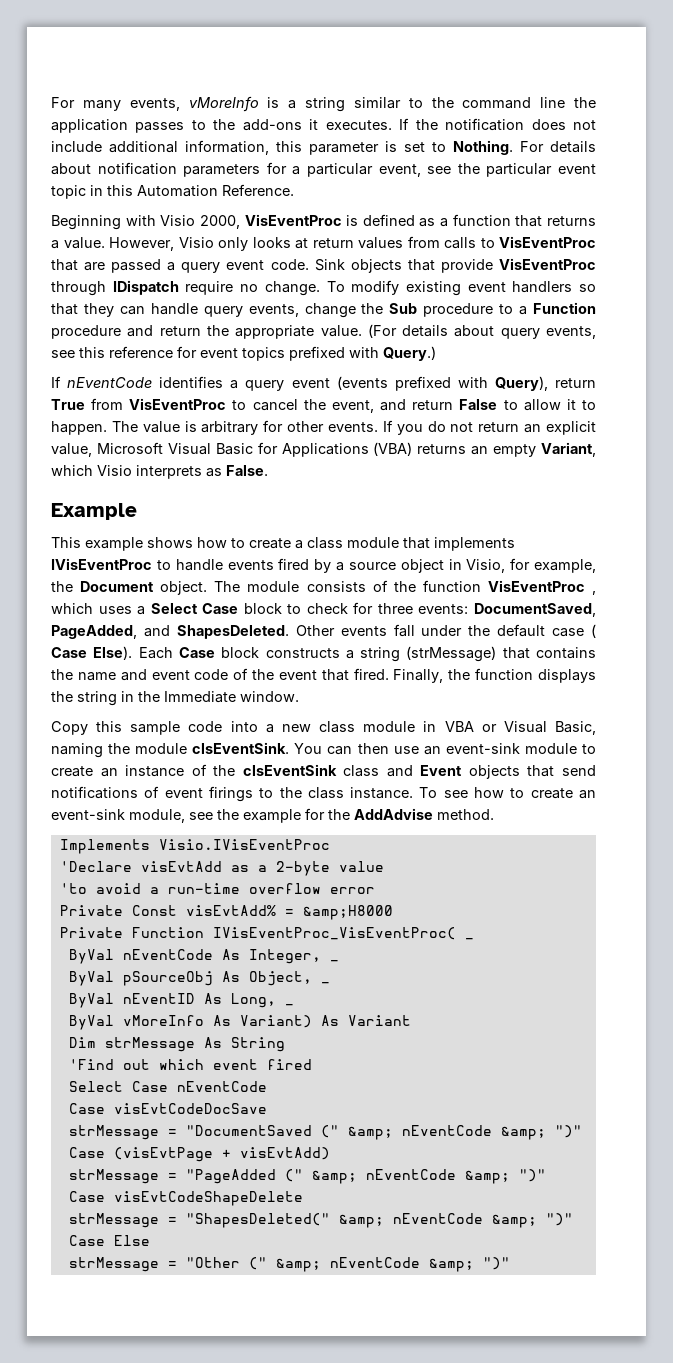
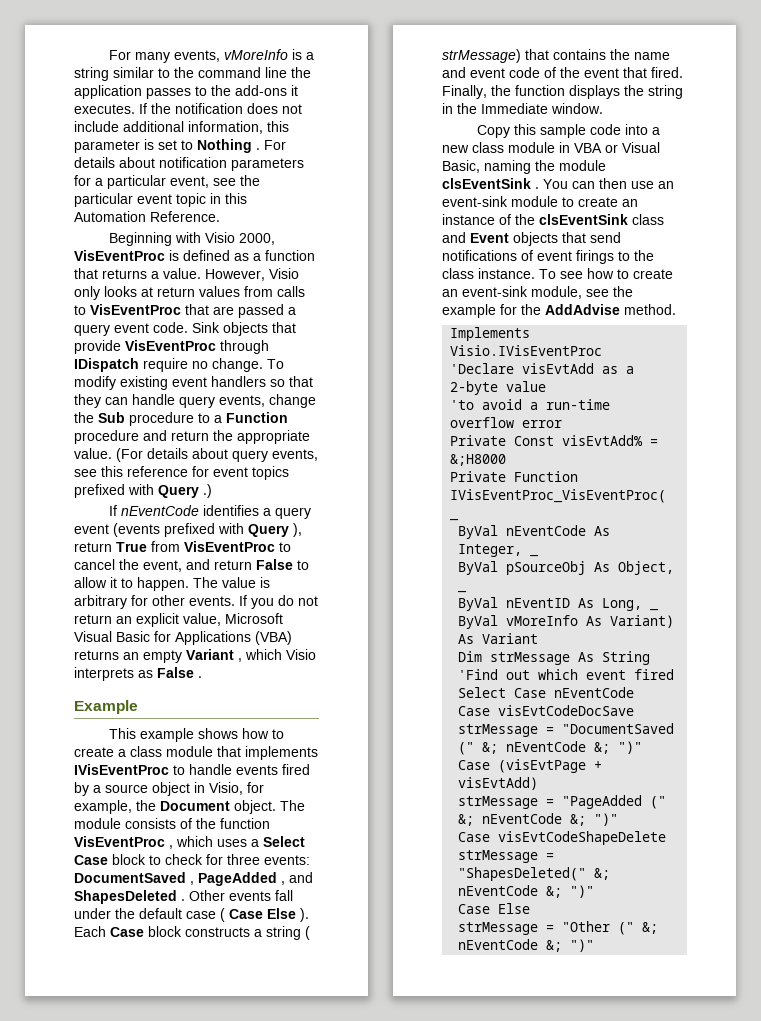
- If the notification does not include additional information, this parameter is set to Nothing.
+ If the notification does not include additional information, this parameter is set to Nothing .
- (For details about query events, see this reference for event topics prefixed with Query.)
+ (For details about query events, see this reference for event topics prefixed with Query .)
- If nEventCode identifies a query event (events prefixed with Query), return True from VisEventProc to cancel the event, and return False to allow it to happen.
+ If nEventCode identifies a query event (events prefixed with Query ), return True from VisEventProc to cancel the event, and return False to allow it to happen.
- If you do not return an explicit value, Microsoft Visual Basic for Applications (VBA) returns an empty Variant, which Visio interprets as False.
+ If you do not return an explicit value, Microsoft Visual Basic for Applications (VBA) returns an empty Variant , which Visio interprets as False .
- The module consists of the function VisEventProc , which uses a Select Case block to check for three events: DocumentSaved, PageAdded, and ShapesDeleted.
+ The module consists of the function VisEventProc , which uses a Select Case block to check for three events: DocumentSaved , PageAdded , and ShapesDeleted .
- Other events fall under the default case ( Case Else).
+ Other events fall under the default case ( Case Else ).
- Each Case block constructs a string (strMessage) that contains the name and event code of the event that fired.
+ Each Case block constructs a string ( strMessage) that contains the name and event code of the event that fired.
- Copy this sample code into a new class module in VBA or Visual Basic, naming the module clsEventSink.
+ Copy this sample code into a new class module in VBA or Visual Basic, naming the module clsEventSink .
- Private Const visEvtAdd% = &amp;H8000
+ Private Const visEvtAdd% = &;H8000
- strMessage = "DocumentSaved (" &amp; nEventCode &amp; ")"
+ strMessage = "DocumentSaved (" &; nEventCode &; ")"
- strMessage = "PageAdded (" &amp; nEventCode &amp; ")"
+ strMessage = "PageAdded (" &; nEventCode &; ")"
- strMessage = "ShapesDeleted(" &amp; nEventCode &amp; ")"
+ strMessage = "ShapesDeleted(" &; nEventCode &; ")"
- strMessage = "Other (" &amp; nEventCode &amp; ")"
+ strMessage = "Other (" &; nEventCode &; ")"

